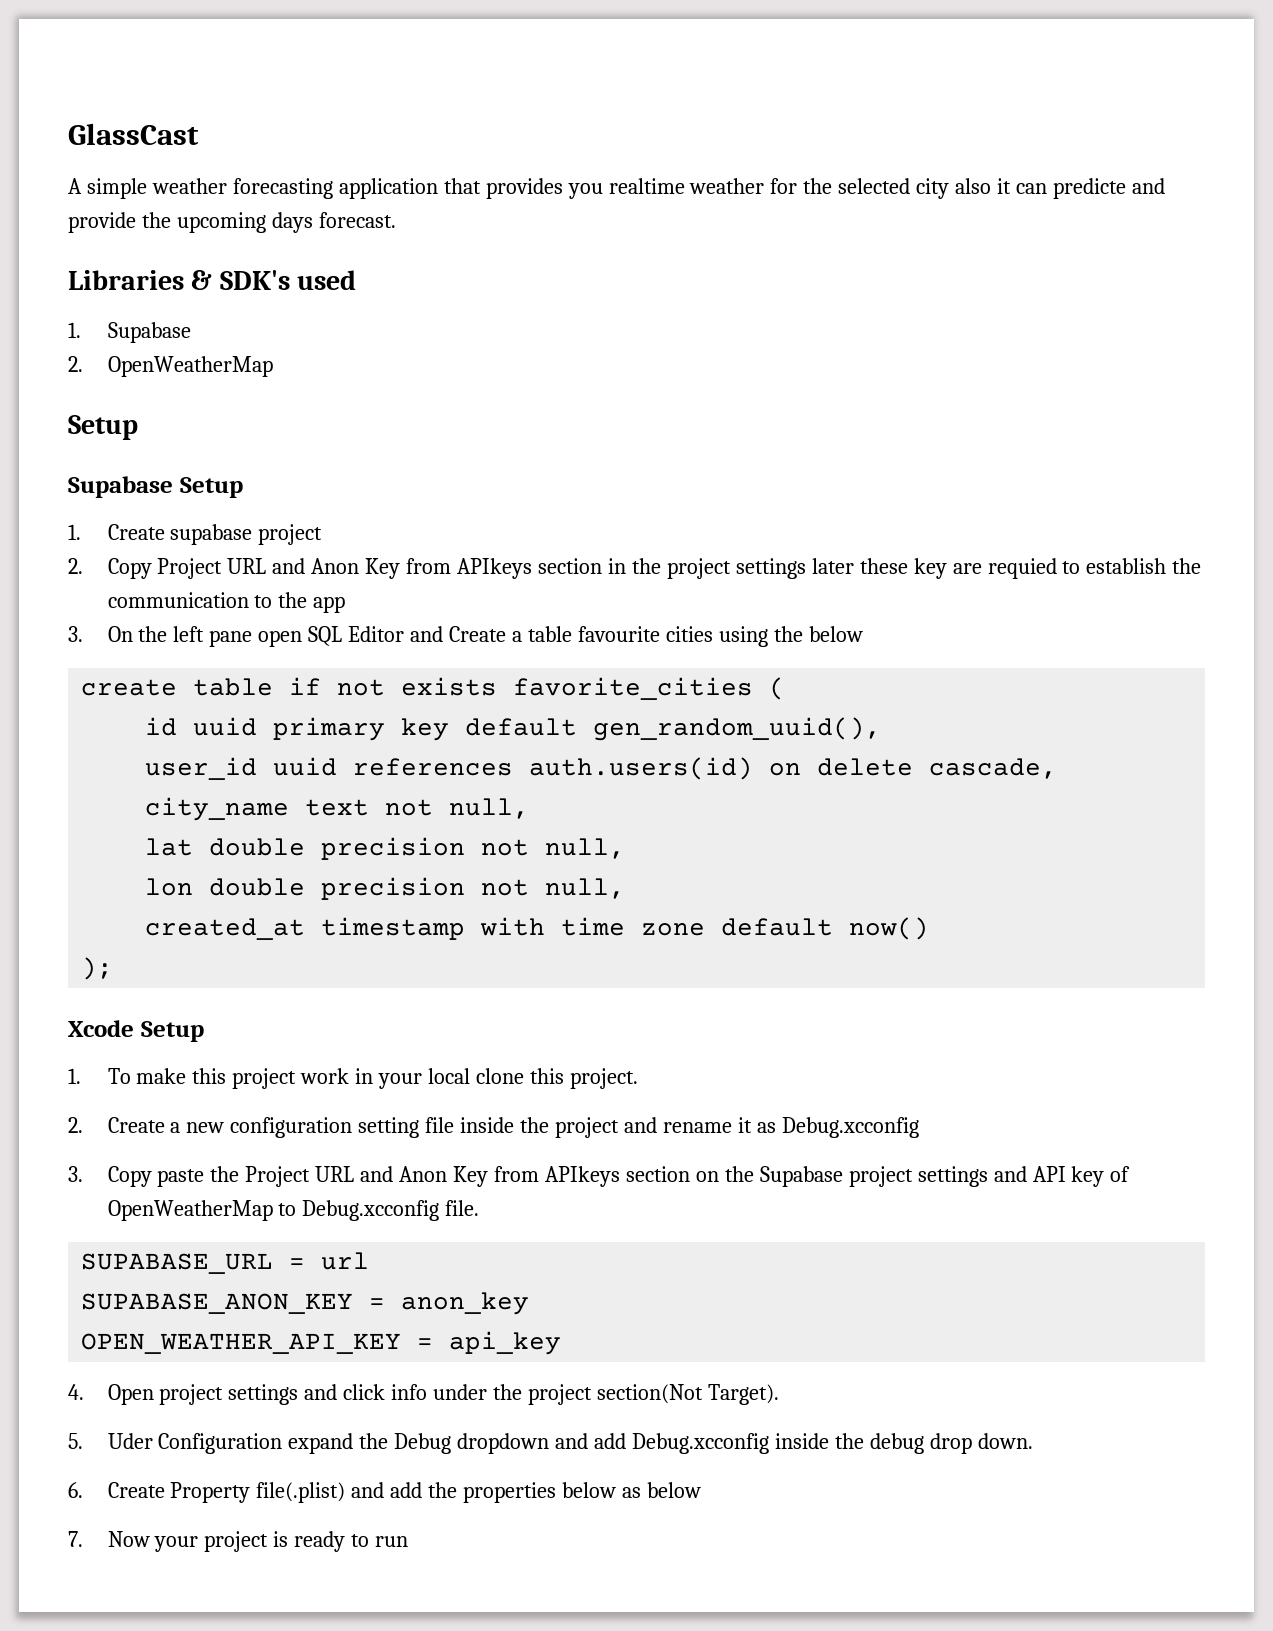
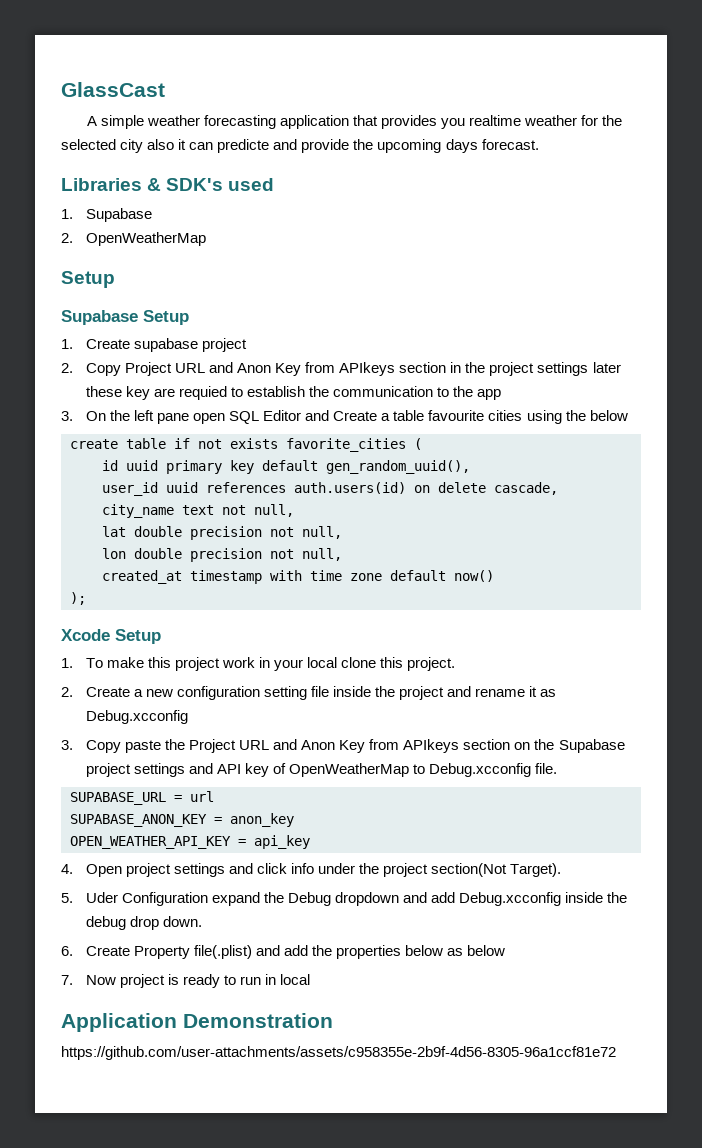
- 7. Now your project is ready to run
+ 7. Now project is ready to run in local
+ Application Demonstration
+ https://github.com/user-attachments/assets/c958355e-2b9f-4d56-8305-96a1ccf81e72

